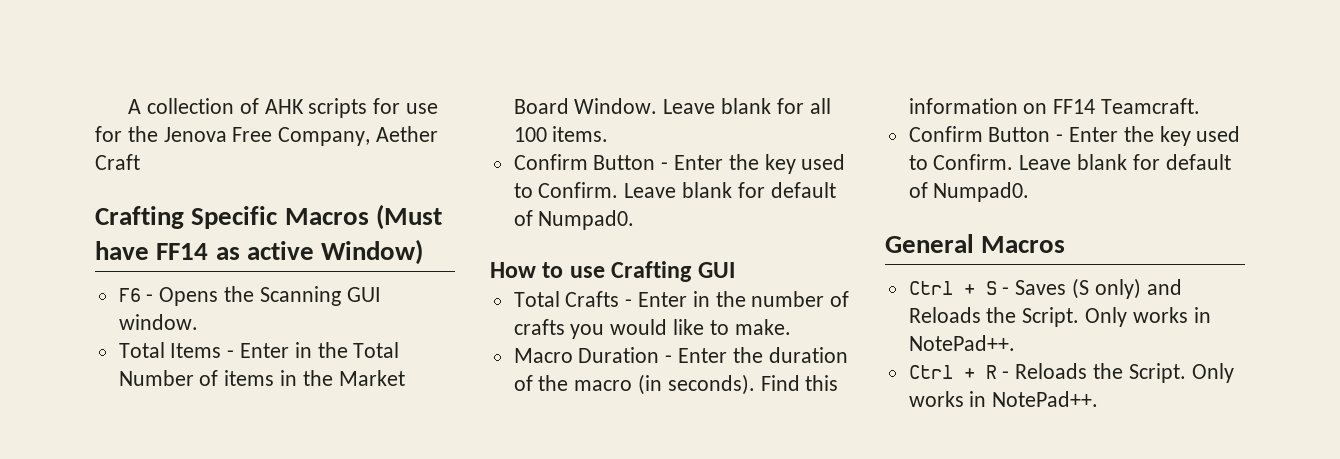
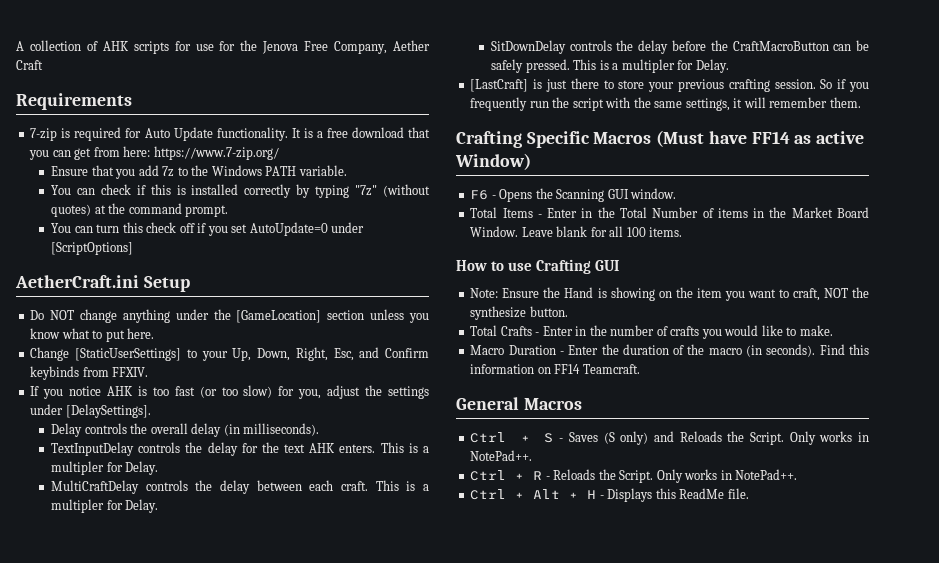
+ Requirements
+ 7-zip is required for Auto Update functionality. It is a free download that you can get from here: https://www.7-zip.org/
+ Ensure that you add 7z to the Windows PATH variable.
+ You can check if this is installed correctly by typing "7z" (without quotes) at the command prompt.
+ You can turn this check off if you set AutoUpdate=0 under [ScriptOptions]
+ AetherCraft.ini Setup
+ Do NOT change anything under the [GameLocation] section unless you know what to put here.
+ Change [StaticUserSettings] to your Up, Down, Right, Esc, and Confirm keybinds from FFXIV.
+ If you notice AHK is too fast (or too slow) for you, adjust the settings under [DelaySettings].
+ Delay controls the overall delay (in milliseconds).
+ TextInputDelay controls the delay for the text AHK enters. This is a multipler for Delay.
+ MultiCraftDelay controls the delay between each craft. This is a multipler for Delay.
+ SitDownDelay controls the delay before the CraftMacroButton can be safely pressed. This is a multipler for Delay.
+ [LastCraft] is just there to store your previous crafting session. So if you frequently run the script with the same settings, it will remember them.
  Leave blank for all 100 items.
- Confirm Button - Enter the key used to Confirm. Leave blank for default of Numpad0.
+ Note: Ensure the Hand is showing on the item you want to craft, NOT the synthesize button.
  Find this information on FF14 Teamcraft.
- Confirm Button - Enter the key used to Confirm. Leave blank for default of Numpad0.
+ Ctrl + Alt + H - Displays this ReadMe file.

